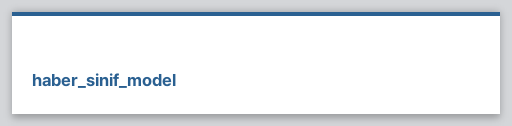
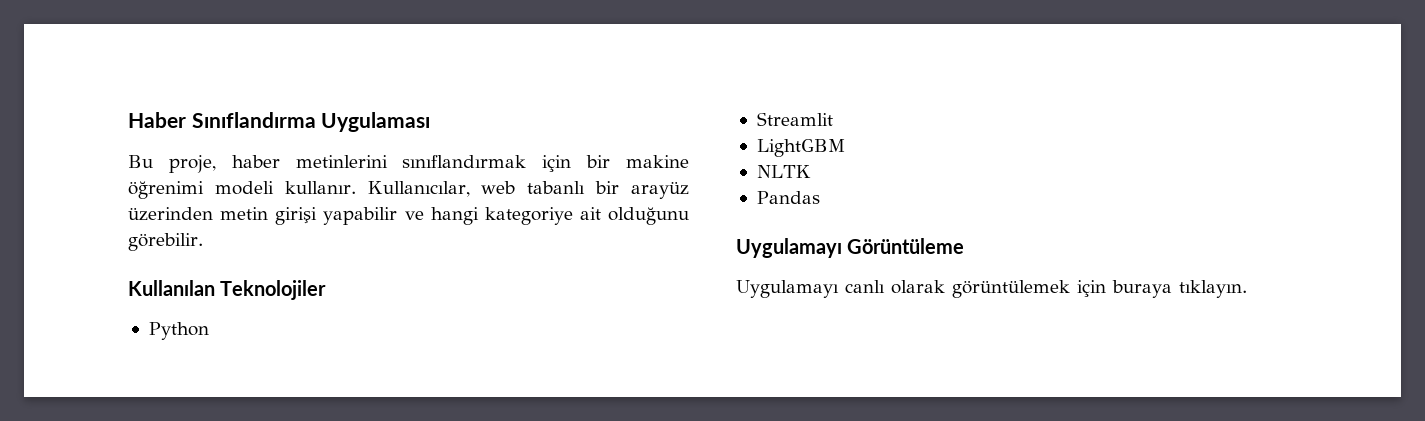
- haber_sinif_model
+ Haber Sınıflandırma Uygulaması
+ Bu proje, haber metinlerini sınıflandırmak için bir makine öğrenimi modeli kullanır. Kullanıcılar, web tabanlı bir arayüz üzerinden metin girişi yapabilir ve hangi kategoriye ait olduğunu görebilir.
+ Kullanılan Teknolojiler
+ Python
+ Streamlit
+ LightGBM
+ NLTK
+ Pandas
+ Uygulamayı Görüntüleme
+ Uygulamayı canlı olarak görüntülemek için buraya tıklayın.

